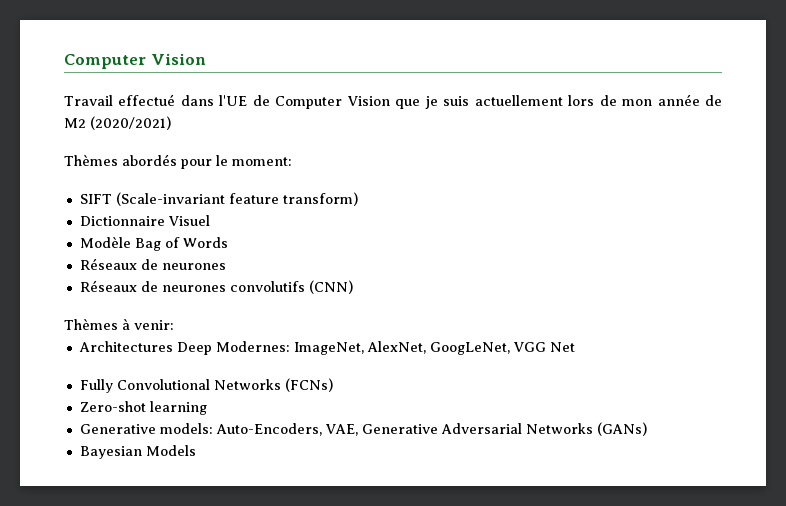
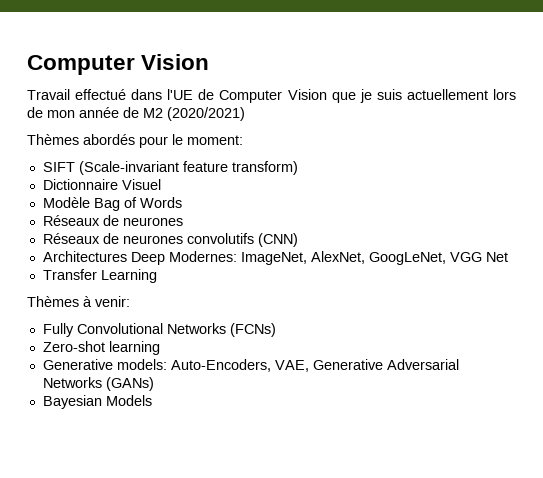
- Thèmes à venir:
+ Transfer Learning
+ Thèmes à venir:

